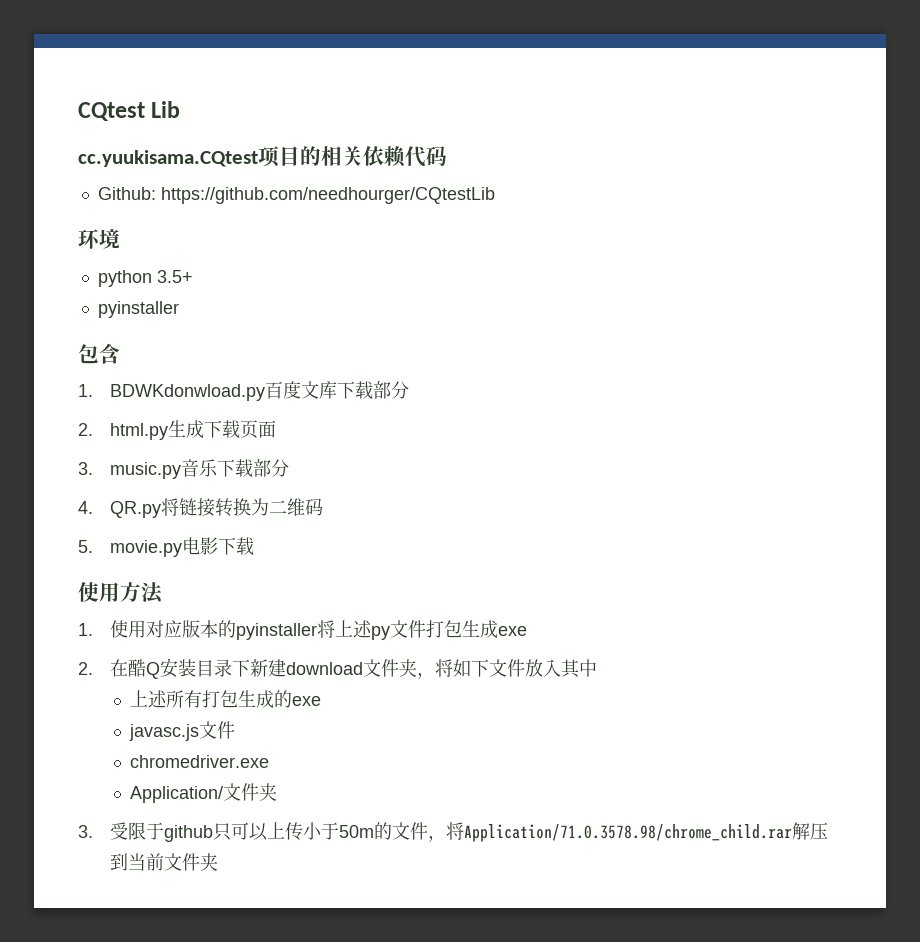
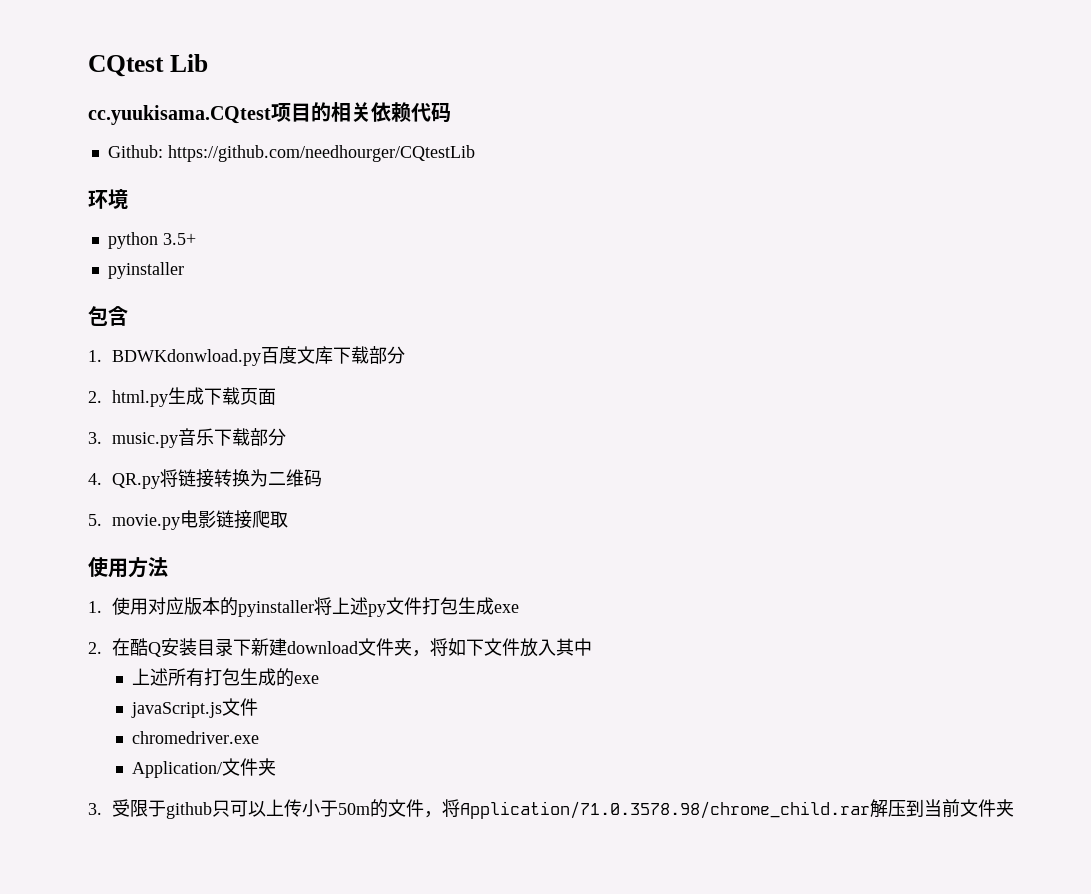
- 5. movie.py电影下载
+ 5. movie.py电影链接爬取
- javasc.js文件
+ javaScript.js文件

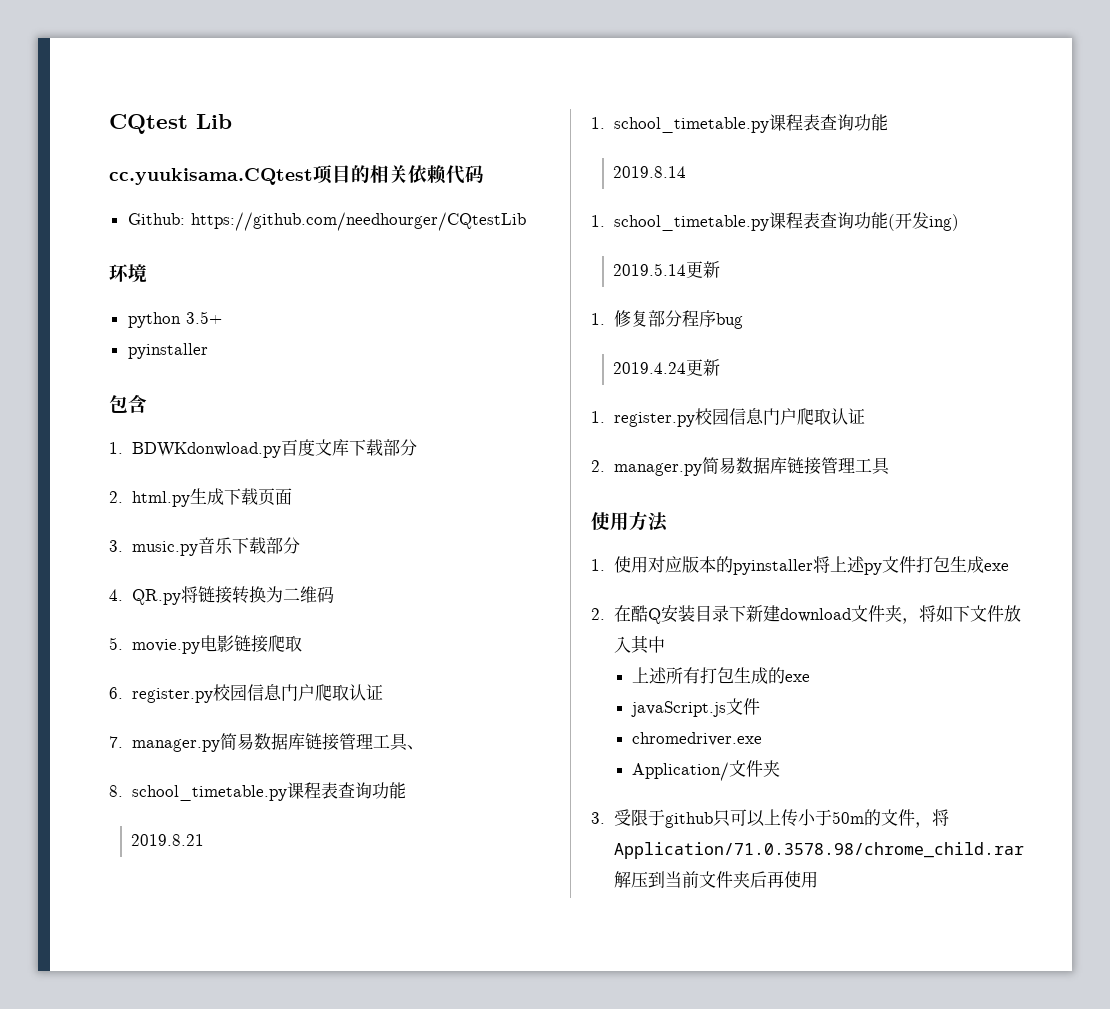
+ 6. register.py校园信息门户爬取认证
+ 7. manager.py简易数据库链接管理工具、
+ 8. school_timetable.py课程表查询功能
+ 2019.8.21
+ 1. school_timetable.py课程表查询功能
+ 2019.8.14
+ 1. school_timetable.py课程表查询功能(开发ing)
+ 2019.5.14更新
+ 1.修复部分程序bug
+ 2019.4.24更新
+ 1. register.py校园信息门户爬取认证
+ 2. manager.py简易数据库链接管理工具
- 3.受限于github只可以上传小于50m的文件，将Application/71.0.3578.98/chrome_child.rar解压到当前文件夹
+ 3.受限于github只可以上传小于50m的文件，将Application/71.0.3578.98/chrome_child.rar解压到当前文件夹后再使用

